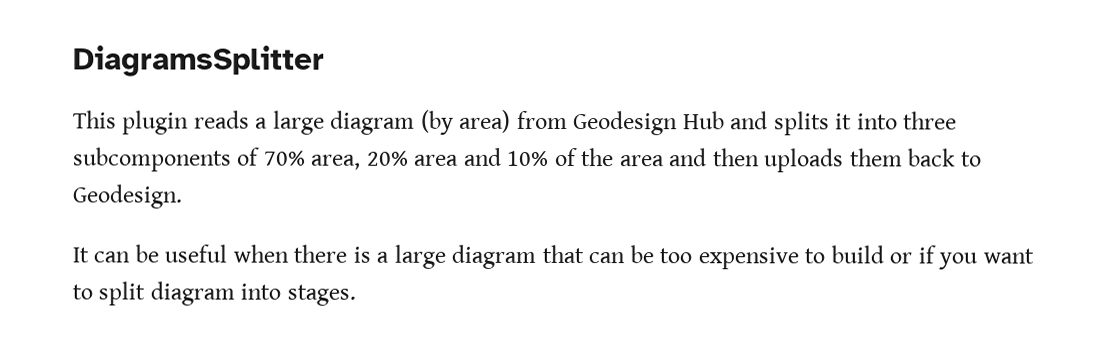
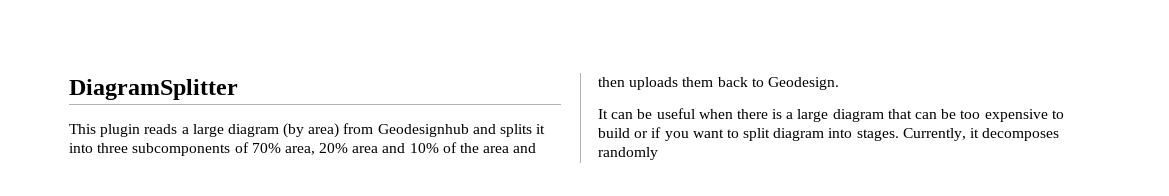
- DiagramsSplitter
+ DiagramSplitter
- This plugin reads a large diagram (by area) from Geodesign Hub and splits it into three subcomponents of 70% area, 20% area and 10% of the area and then uploads them back to Geodesign.
+ This plugin reads a large diagram (by area) from Geodesignhub and splits it into three subcomponents of 70% area, 20% area and 10% of the area and then uploads them back to Geodesign.
+ Currently, it decomposes randomly

